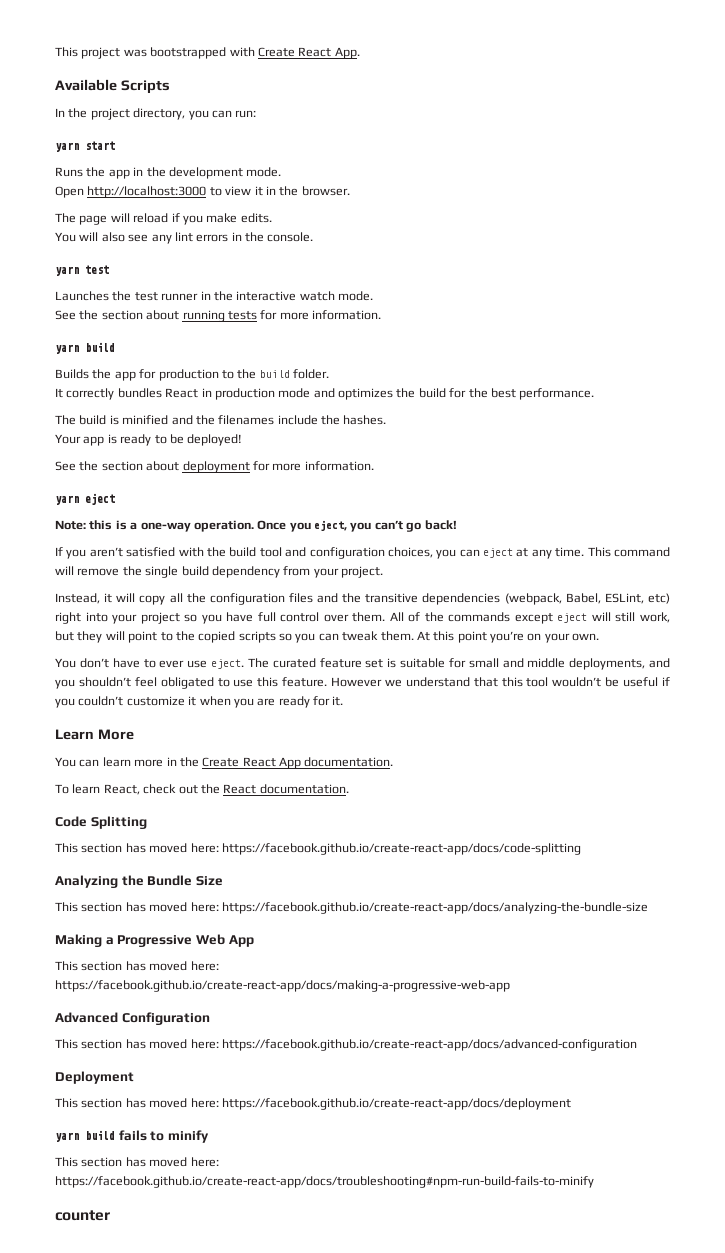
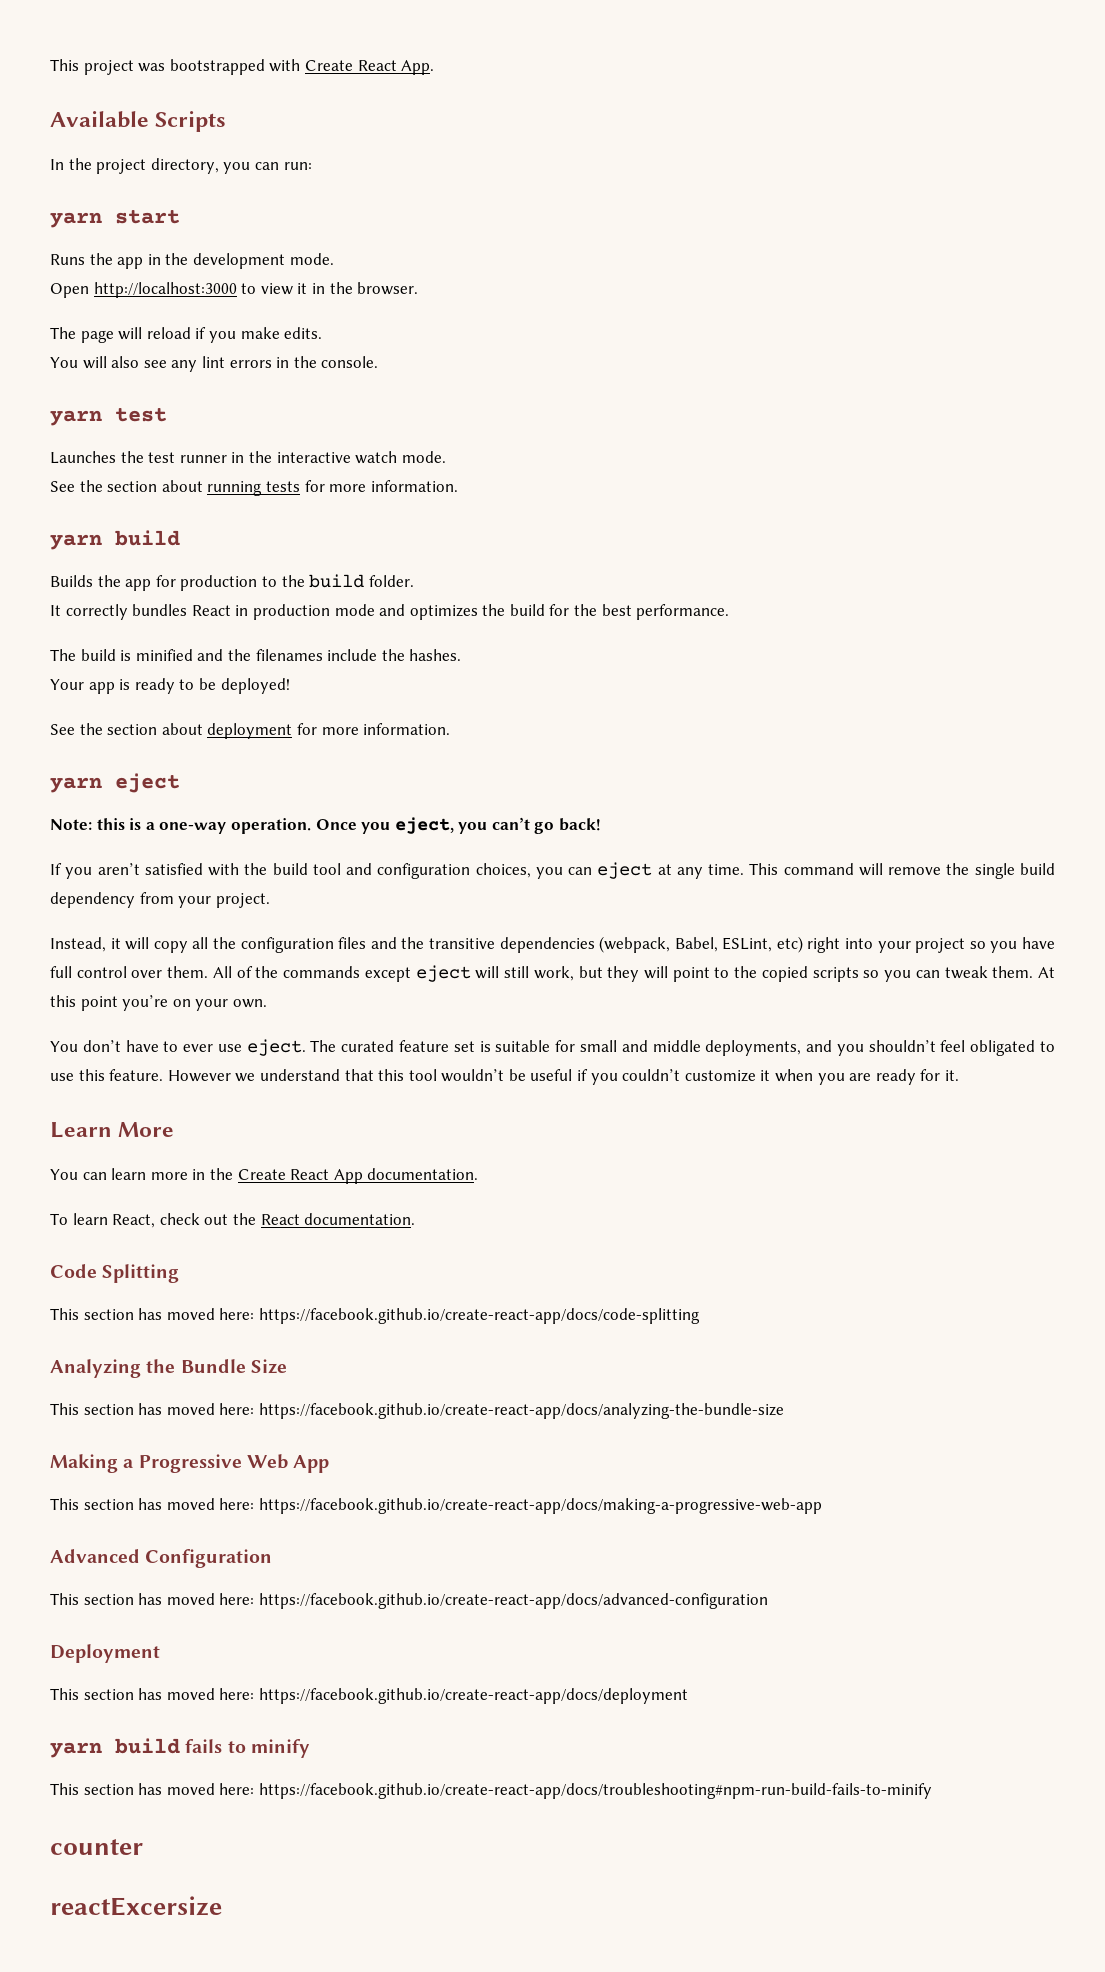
+ reactExcersize

